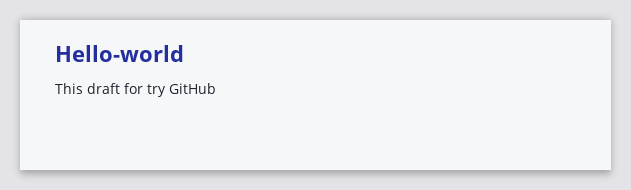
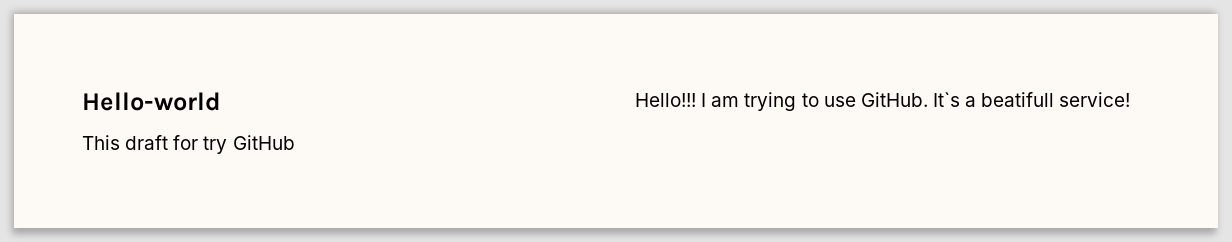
+ Hello!!! I am trying to use GitHub. It`s a beatifull service!

